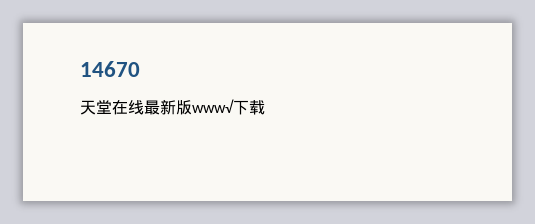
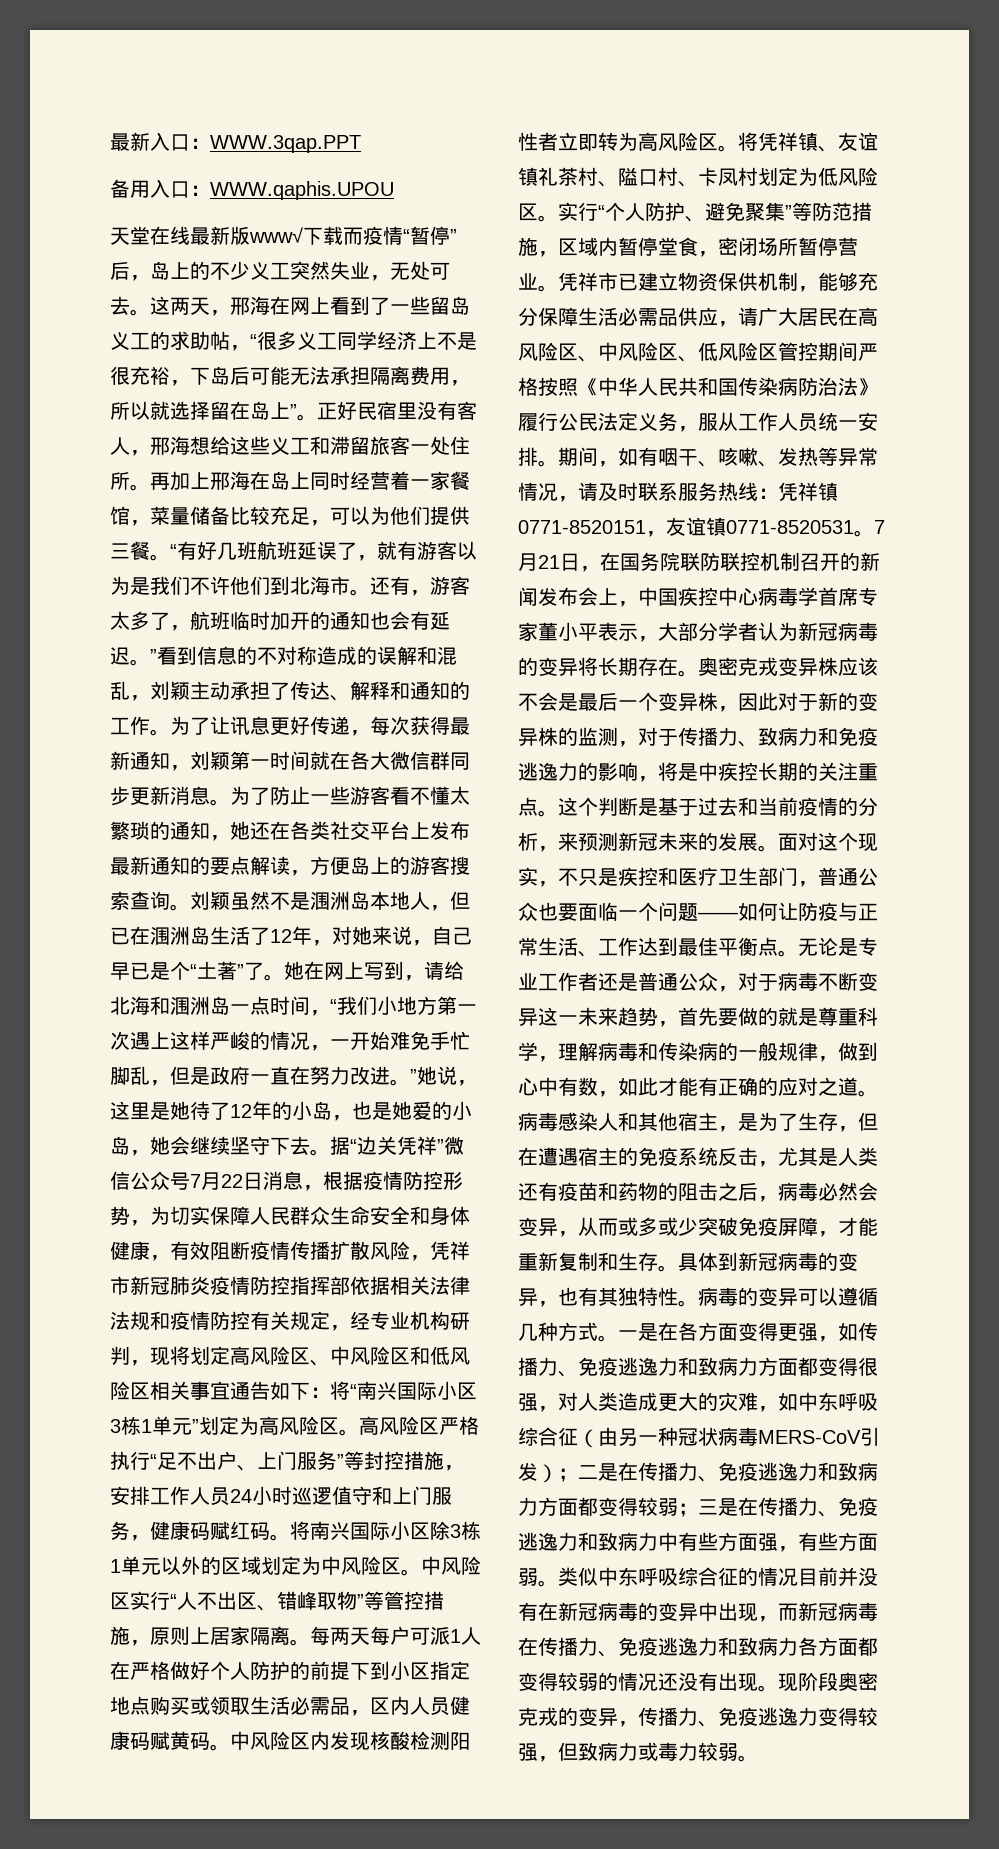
- 14670
+ 最新入口：WWW.3qap.PPT
+ 备用入口：WWW.qaphis.UPOU
- 天堂在线最新版www√下载
+ 天堂在线最新版www√下载而疫情“暂停”后，岛上的不少义工突然失业，无处可去。这两天，邢海在网上看到了一些留岛义工的求助帖，“很多义工同学经济上不是很充裕，下岛后可能无法承担隔离费用，所以就选择留在岛上”。正好民宿里没有客人，邢海想给这些义工和滞留旅客一处住所。再加上邢海在岛上同时经营着一家餐馆，菜量储备比较充足，可以为他们提供三餐。“有好几班航班延误了，就有游客以为是我们不许他们到北海市。还有，游客太多了，航班临时加开的通知也会有延迟。”看到信息的不对称造成的误解和混乱，刘颖主动承担了传达、解释和通知的工作。为了让讯息更好传递，每次获得最新通知，刘颖第一时间就在各大微信群同步更新消息。为了防止一些游客看不懂太繁琐的通知，她还在各类社交平台上发布最新通知的要点解读，方便岛上的游客搜索查询。刘颖虽然不是涠洲岛本地人，但已在涠洲岛生活了12年，对她来说，自己早已是个“土著”了。她在网上写到，请给北海和涠洲岛一点时间，“我们小地方第一次遇上这样严峻的情况，一开始难免手忙脚乱，但是政府一直在努力改进。”她说，这里是她待了12年的小岛，也是她爱的小岛，她会继续坚守下去。据“边关凭祥”微信公众号7月22日消息，根据疫情防控形势，为切实保障人民群众生命安全和身体健康，有效阻断疫情传播扩散风险，凭祥市新冠肺炎疫情防控指挥部依据相关法律法规和疫情防控有关规定，经专业机构研判，现将划定高风险区、中风险区和低风险区相关事宜通告如下：将“南兴国际小区3栋1单元”划定为高风险区。高风险区严格执行“足不出户、上门服务”等封控措施，安排工作人员24小时巡逻值守和上门服务，健康码赋红码。将南兴国际小区除3栋1单元以外的区域划定为中风险区。中风险区实行“人不出区、错峰取物”等管控措施，原则上居家隔离。每两天每户可派1人在严格做好个人防护的前提下到小区指定地点购买或领取生活必需品，区内人员健康码赋黄码。中风险区内发现核酸检测阳性者立即转为高风险区。将凭祥镇、友谊镇礼茶村、隘口村、卡凤村划定为低风险区。实行“个人防护、避免聚集”等防范措施，区域内暂停堂食，密闭场所暂停营业。凭祥市已建立物资保供机制，能够充分保障生活必需品供应，请广大居民在高风险区、中风险区、低风险区管控期间严格按照《中华人民共和国传染病防治法》履行公民法定义务，服从工作人员统一安排。期间，如有咽干、咳嗽、发热等异常情况，请及时联系服务热线：凭祥镇0771-8520151，友谊镇0771-8520531。7月21日，在国务院联防联控机制召开的新闻发布会上，中国疾控中心病毒学首席专家董小平表示，大部分学者认为新冠病毒的变异将长期存在。奥密克戎变异株应该不会是最后一个变异株，因此对于新的变异株的监测，对于传播力、致病力和免疫逃逸力的影响，将是中疾控长期的关注重点。这个判断是基于过去和当前疫情的分析，来预测新冠未来的发展。面对这个现实，不只是疾控和医疗卫生部门，普通公众也要面临一个问题——如何让防疫与正常生活、工作达到最佳平衡点。无论是专业工作者还是普通公众，对于病毒不断变异这一未来趋势，首先要做的就是尊重科学，理解病毒和传染病的一般规律，做到心中有数，如此才能有正确的应对之道。病毒感染人和其他宿主，是为了生存，但在遭遇宿主的免疫系统反击，尤其是人类还有疫苗和药物的阻击之后，病毒必然会变异，从而或多或少突破免疫屏障，才能重新复制和生存。具体到新冠病毒的变异，也有其独特性。病毒的变异可以遵循几种方式。一是在各方面变得更强，如传播力、免疫逃逸力和致病力方面都变得很强，对人类造成更大的灾难，如中东呼吸综合征（由另一种冠状病毒MERS-CoV引发）；二是在传播力、免疫逃逸力和致病力方面都变得较弱；三是在传播力、免疫逃逸力和致病力中有些方面强，有些方面弱。类似中东呼吸综合征的情况目前并没有在新冠病毒的变异中出现，而新冠病毒在传播力、免疫逃逸力和致病力各方面都变得较弱的情况还没有出现。现阶段奥密克戎的变异，传播力、免疫逃逸力变得较强，但致病力或毒力较弱。

